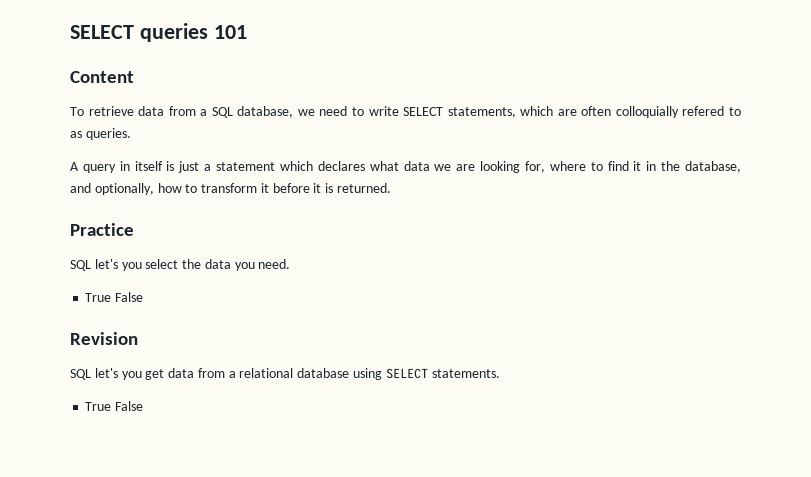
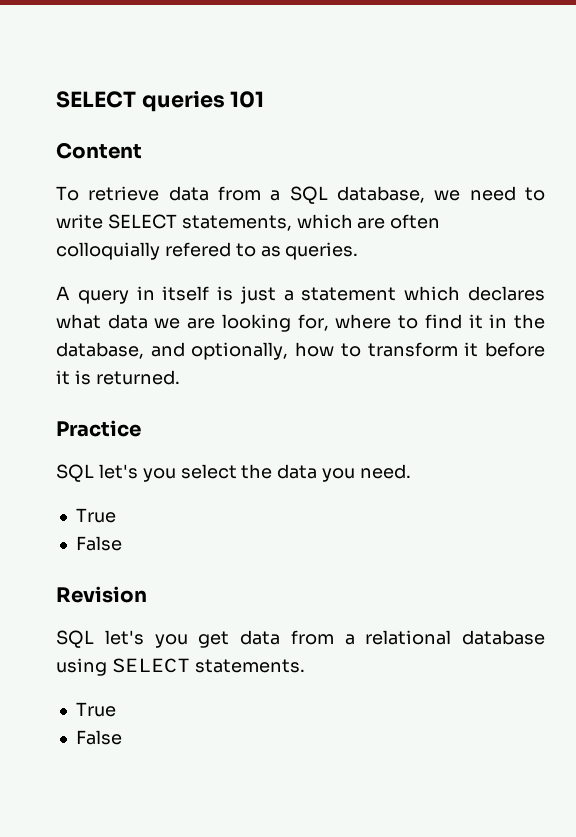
  SQL let's you select the data you need.
- True False
+ True
+ False
  SQL let's you get data from a relational database using SELECT statements.
- True False
+ True
+ False

